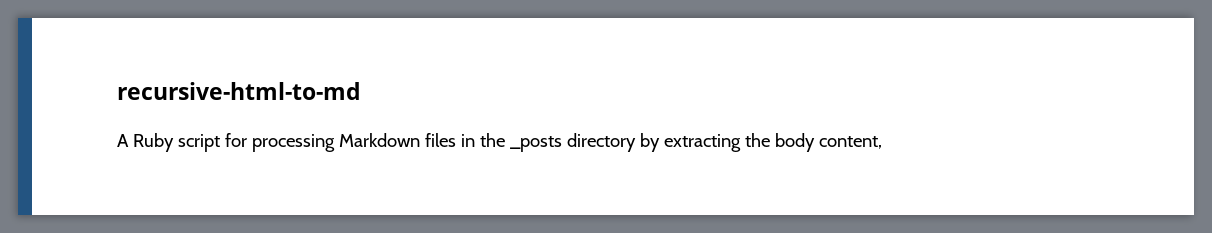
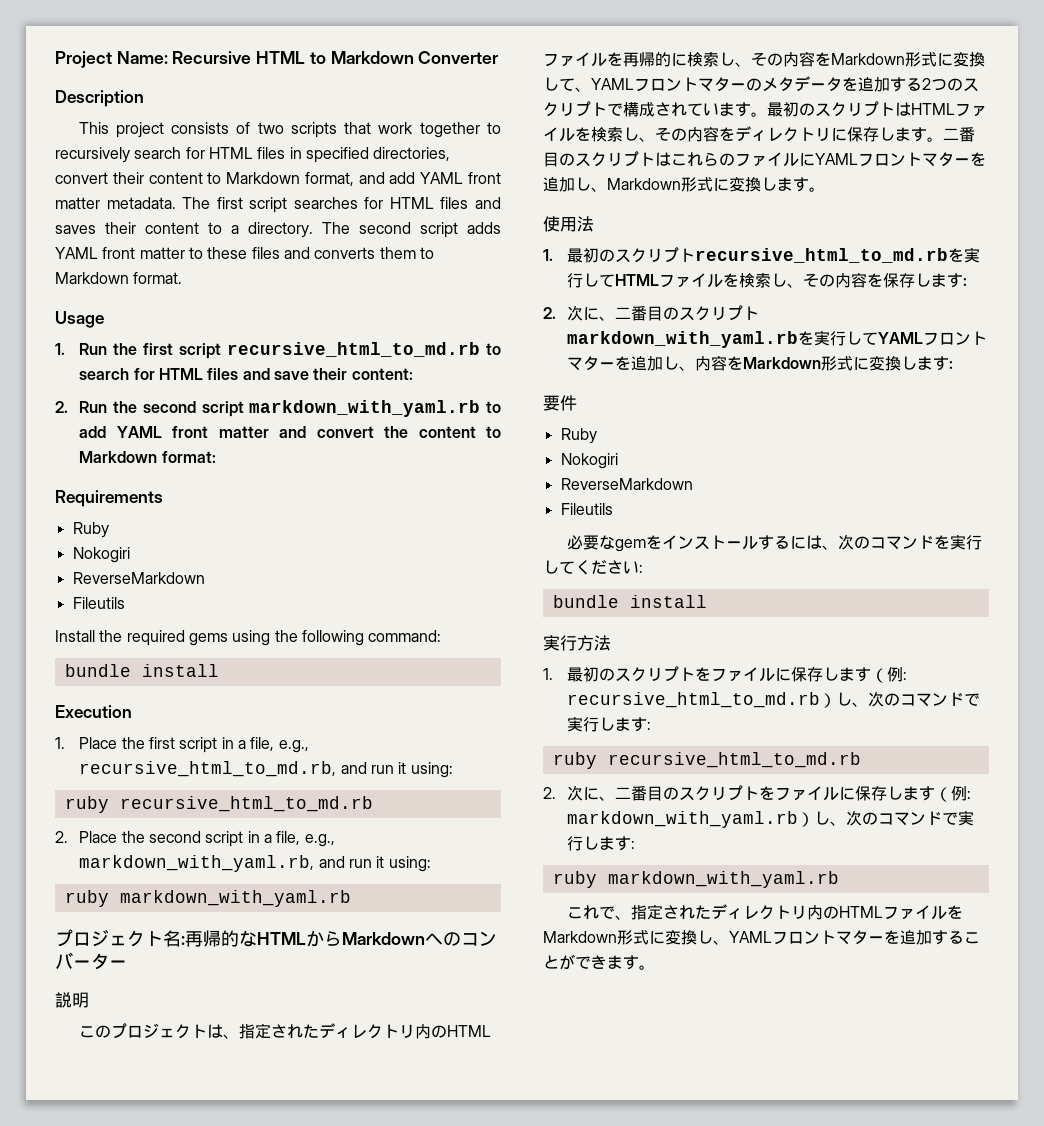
- recursive-html-to-md
- A Ruby script for processing Markdown files in the _posts directory by extracting the body content,
+ Project Name: Recursive HTML to Markdown Converter
+ Description
+ This project consists of two scripts that work together to recursively search for HTML files in specified directories, convert their content to Markdown format, and add YAML front matter metadata. The first script searches for HTML files and saves their content to a directory. The second script adds YAML front matter to these files and converts them to Markdown format.
+ Usage
+ 1. Run the first script recursive_html_to_md.rb to search for HTML files and save their content:
+ 2. Run the second script markdown_with_yaml.rb to add YAML front matter and convert the content to Markdown format:
+ Requirements
+ Ruby
+ Nokogiri
+ ReverseMarkdown
+ Fileutils
+ Install the required gems using the following command:
+ bundle install
+ Execution
+ 1. Place the first script in a file, e.g., recursive_html_to_md.rb, and run it using:
+ ruby recursive_html_to_md.rb
+ 2. Place the second script in a file, e.g., markdown_with_yaml.rb, and run it using:
+ ruby markdown_with_yaml.rb
+ プロジェクト名:再帰的なHTMLからMarkdownへのコンバーター
+ 説明
+ このプロジェクトは、指定されたディレクトリ内のHTMLファイルを再帰的に検索し、その内容をMarkdown形式に変換して、YAMLフロントマターのメタデータを追加する2つのスクリプトで構成されています。最初のスクリプトはHTMLファイルを検索し、その内容をディレクトリに保存します。二番目のスクリプトはこれらのファイルにYAMLフロントマターを追加し、Markdown形式に変換します。
+ 使用法
+ 1.最初のスクリプトrecursive_html_to_md.rbを実行してHTMLファイルを検索し、その内容を保存します:
+ 2.次に、二番目のスクリプトmarkdown_with_yaml.rbを実行してYAMLフロントマターを追加し、内容をMarkdown形式に変換します:
+ 要件
+ Ruby
+ Nokogiri
+ ReverseMarkdown
+ Fileutils
+ 必要なgemをインストールするには、次のコマンドを実行してください:
+ bundle install
+ 実行方法
+ 1.最初のスクリプトをファイルに保存します（例: recursive_html_to_md.rb）し、次のコマンドで実行します:
+ ruby recursive_html_to_md.rb
+ 2.次に、二番目のスクリプトをファイルに保存します（例: markdown_with_yaml.rb）し、次のコマンドで実行します:
+ ruby markdown_with_yaml.rb
+ これで、指定されたディレクトリ内のHTMLファイルをMarkdown形式に変換し、YAMLフロントマターを追加することができます。

